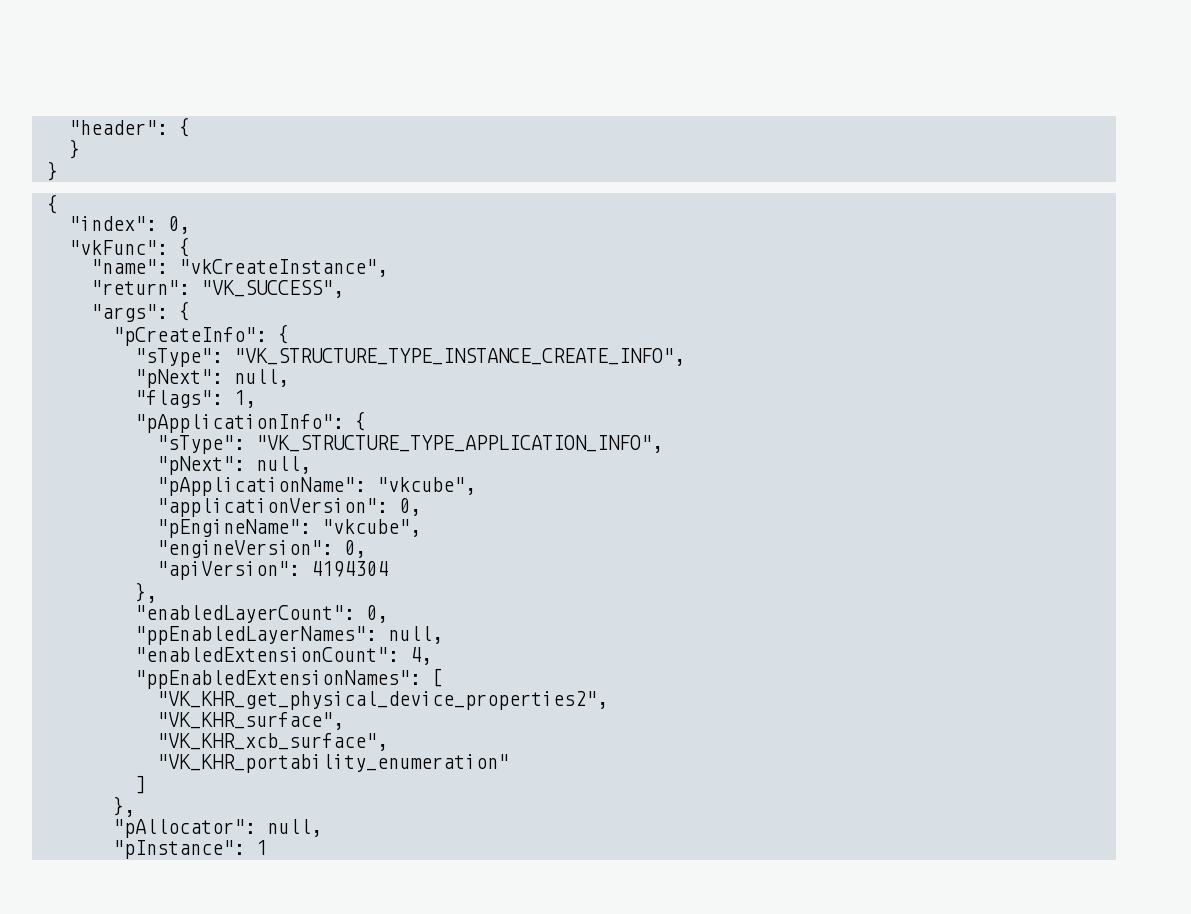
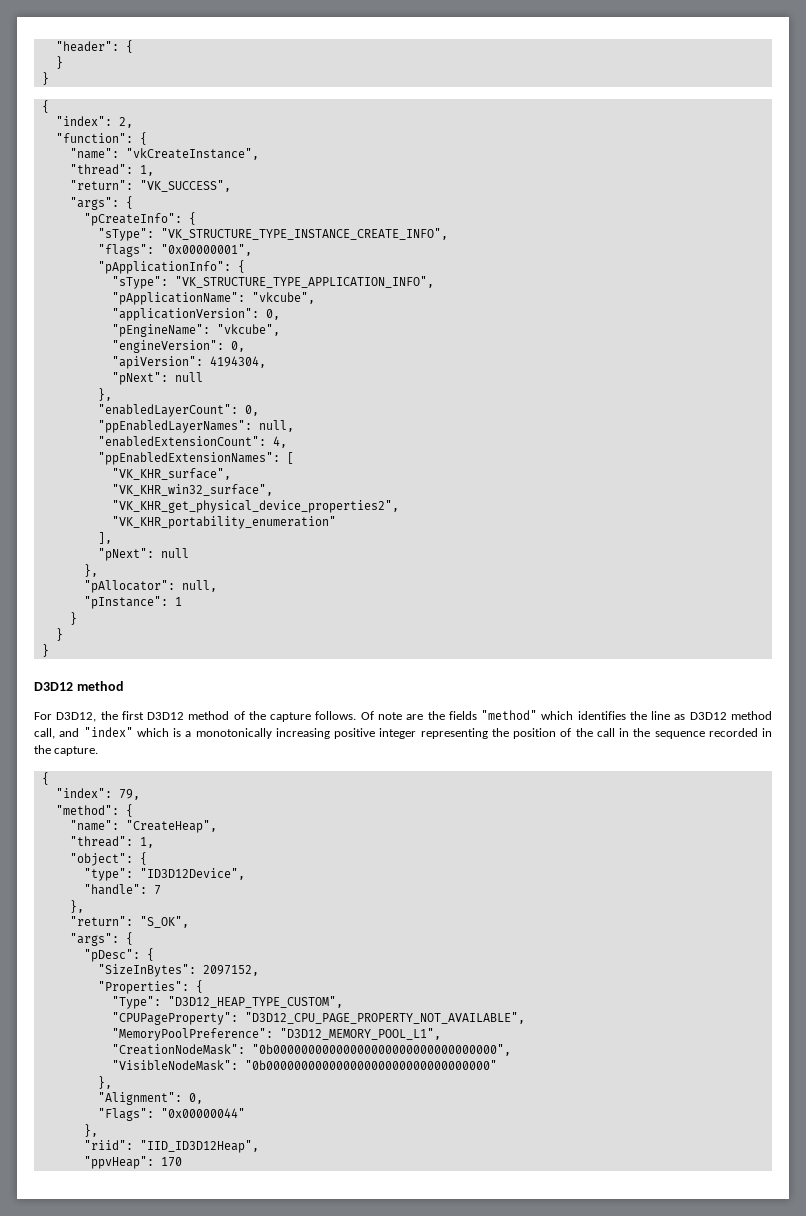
- "index": 0,
- "vkFunc": {
+ "index": 2,
+ "function": {
  "name": "vkCreateInstance",
+ "thread": 1,
  "sType": "VK_STRUCTURE_TYPE_INSTANCE_CREATE_INFO",
- "pNext": null,
- "flags": 1,
+ "flags": "0x00000001",
  "sType": "VK_STRUCTURE_TYPE_APPLICATION_INFO",
- "pNext": null,
- "apiVersion": 4194304
+ "apiVersion": 4194304,
+ "pNext": null
- "VK_KHR_get_physical_device_properties2",
- "VK_KHR_xcb_surface",
+ "VK_KHR_win32_surface",
+ "VK_KHR_get_physical_device_properties2",
- ]
+ ],
+ "pNext": null
  "pInstance": 1
+ }
+ }
+ }
+ D3D12 method
+ For D3D12, the first D3D12 method of the capture follows. Of note are the fields "method" which identifies the line as D3D12 method call, and "index" which is a monotonically increasing positive integer representing the position of the call in the sequence recorded in the capture.
+ {
+ "index": 79,
+ "method": {
+ "name": "CreateHeap",
+ "thread": 1,
+ "object": {
+ "type": "ID3D12Device",
+ "handle": 7
+ },
+ "return": "S_OK",
+ "args": {
+ "pDesc": {
+ "SizeInBytes": 2097152,
+ "Properties": {
+ "Type": "D3D12_HEAP_TYPE_CUSTOM",
+ "CPUPageProperty": "D3D12_CPU_PAGE_PROPERTY_NOT_AVAILABLE",
+ "MemoryPoolPreference": "D3D12_MEMORY_POOL_L1",
+ "CreationNodeMask": "0b00000000000000000000000000000000",
+ "VisibleNodeMask": "0b00000000000000000000000000000000"
+ },
+ "Alignment": 0,
+ "Flags": "0x00000044"
+ },
+ "riid": "IID_ID3D12Heap",
+ "ppvHeap": 170

